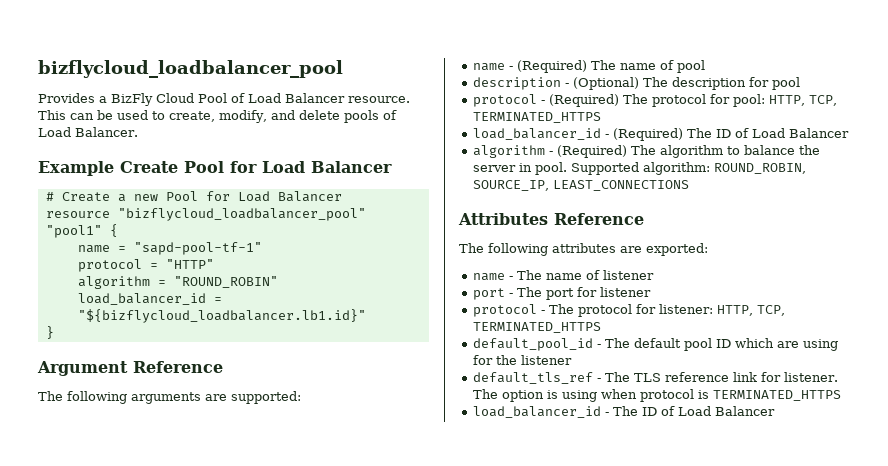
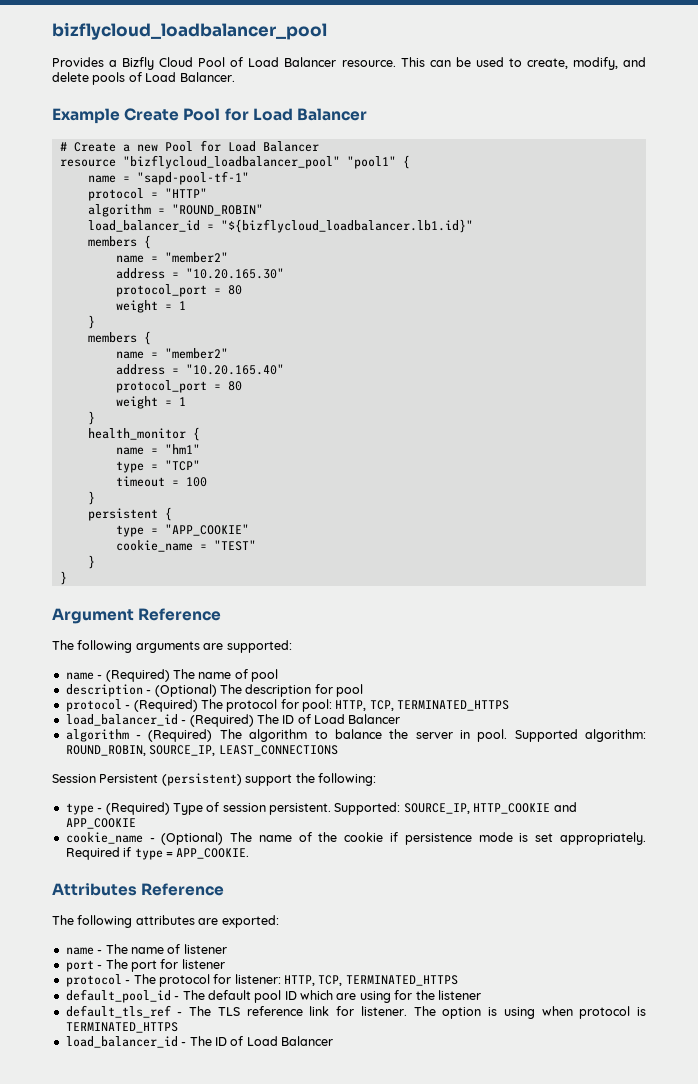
- Provides a BizFly Cloud Pool of Load Balancer resource.
+ Provides a Bizfly Cloud Pool of Load Balancer resource.
  load_balancer_id = "${bizflycloud_loadbalancer.lb1.id}"
+ members {
+ name = "member2"
+ address = "10.20.165.30"
+ protocol_port = 80
+ weight = 1
+ }
+ members {
+ name = "member2"
+ address = "10.20.165.40"
+ protocol_port = 80
+ weight = 1
+ }
+ health_monitor {
+ name = "hm1"
+ type = "TCP"
+ timeout = 100
+ }
+ persistent {
+ type = "APP_COOKIE"
+ cookie_name = "TEST"
+ }
+ Session Persistent (persistent) support the following:
+ type - (Required) Type of session persistent. Supported: SOURCE_IP, HTTP_COOKIE and APP_COOKIE
+ cookie_name - (Optional) The name of the cookie if persistence mode is set appropriately. Required if type = APP_COOKIE.

